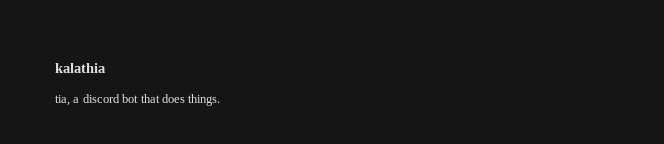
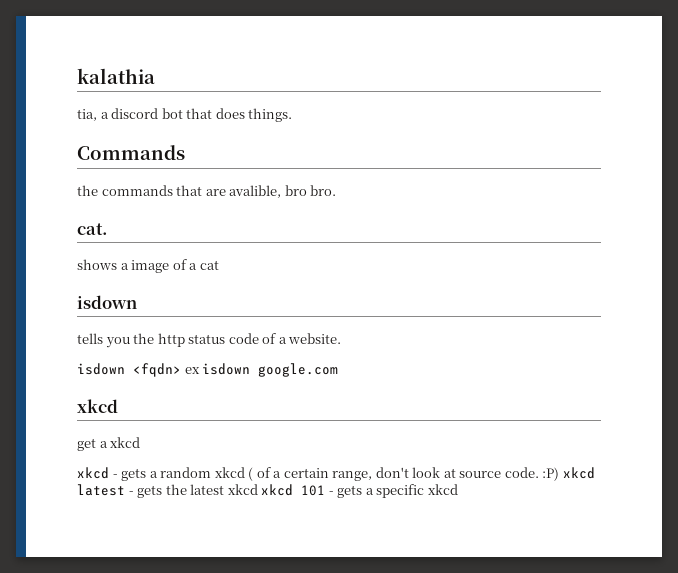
+ Commands
+ the commands that are avalible, bro bro.
+ cat.
+ shows a image of a cat
+ isdown
+ tells you the http status code of a website.
+ isdown <fqdn> ex isdown google.com
+ xkcd
+ get a xkcd
+ xkcd - gets a random xkcd ( of a certain range, don't look at source code. :P) xkcd latest - gets the latest xkcd xkcd 101 - gets a specific xkcd

